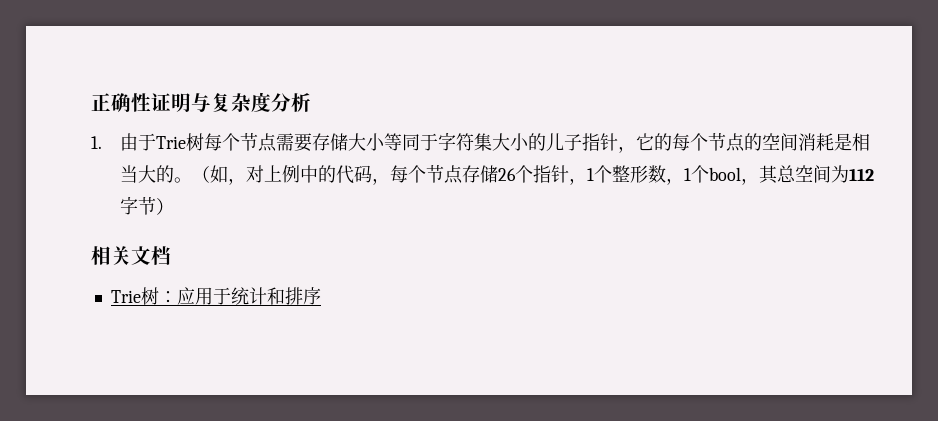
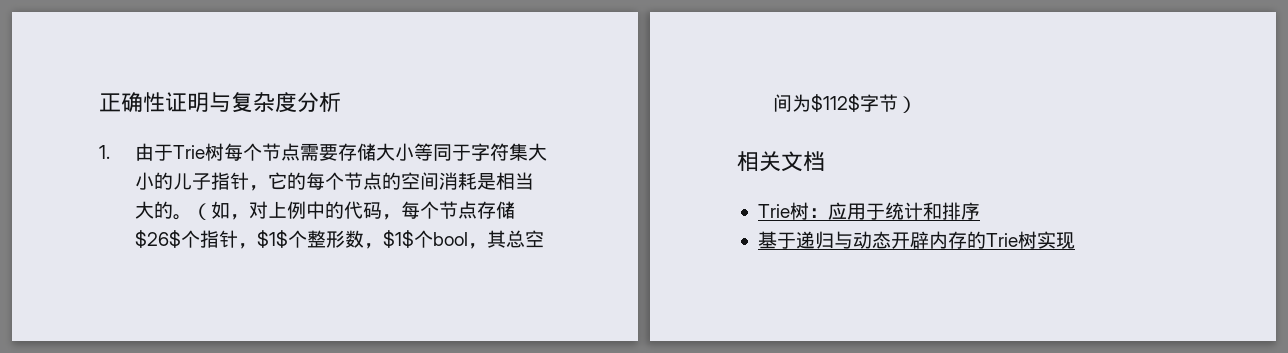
- （如，对上例中的代码，每个节点存储26个指针，1个整形数，1个bool，其总空间为112字节）
+ （如，对上例中的代码，每个节点存储$26$个指针，$1$个整形数，$1$个bool，其总空间为$112$字节）
+ 基于递归与动态开辟内存的Trie树实现

